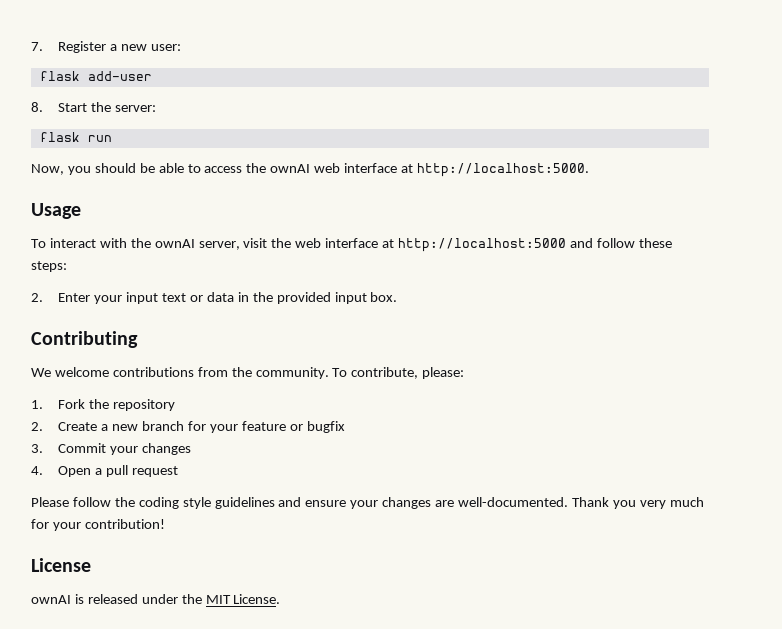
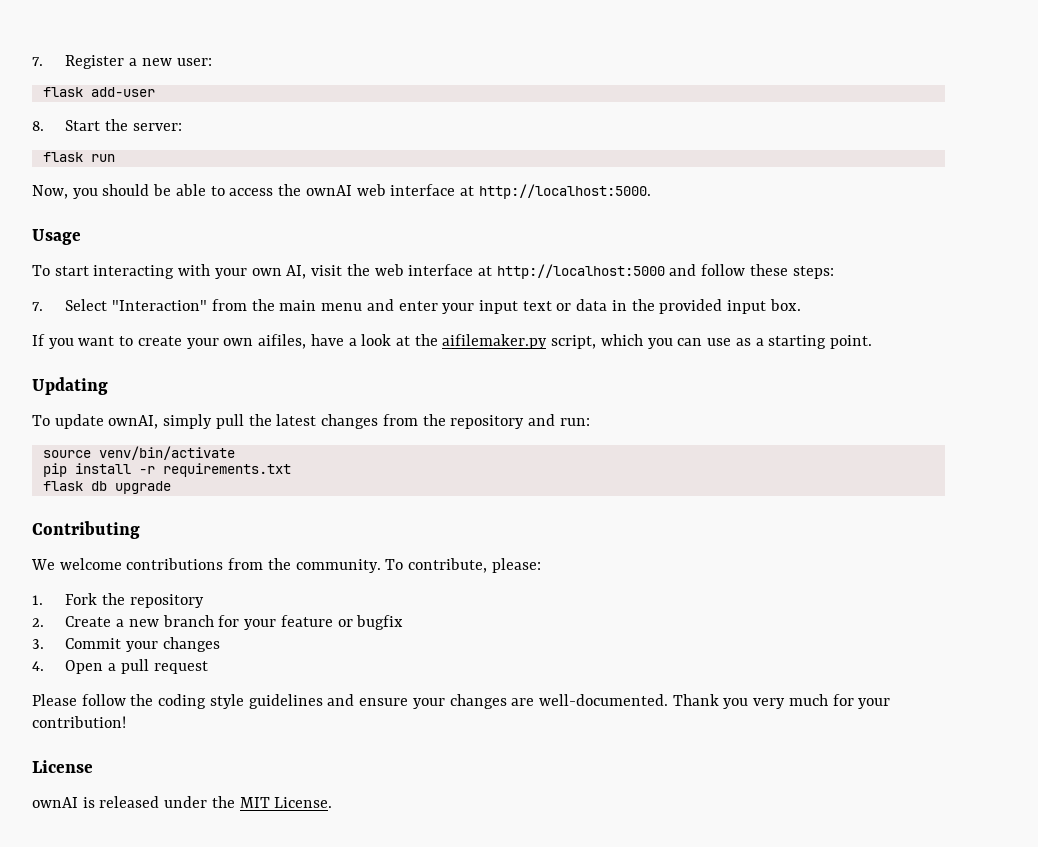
- To interact with the ownAI server, visit the web interface at http://localhost:5000 and follow these steps:
+ To start interacting with your own AI, visit the web interface at http://localhost:5000 and follow these steps:
- 2. Enter your input text or data in the provided input box.
+ 7. Select "Interaction" from the main menu and enter your input text or data in the provided input box.
+ If you want to create your own aifiles, have a look at the aifilemaker.py script, which you can use as a starting point.
+ Updating
+ To update ownAI, simply pull the latest changes from the repository and run:
+ source venv/bin/activate
+ pip install -r requirements.txt
+ flask db upgrade

